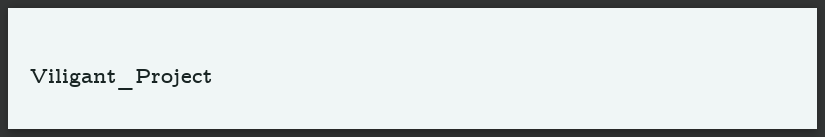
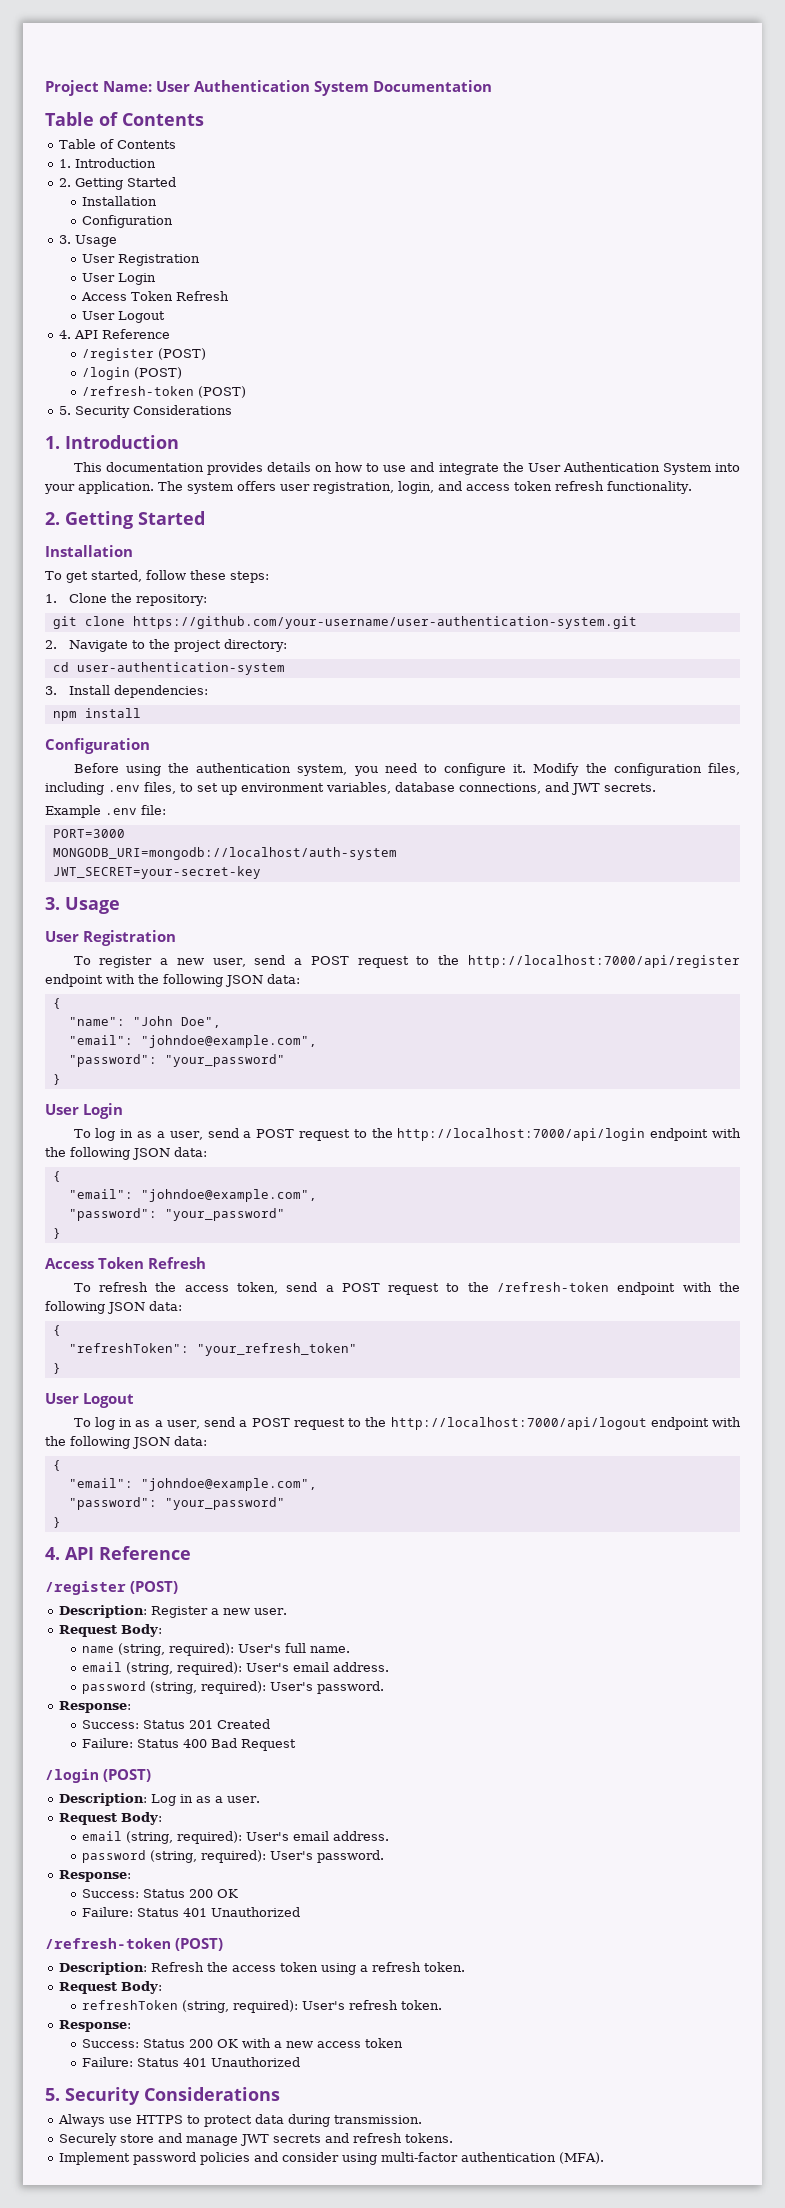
- Viligant_Project
+ Project Name: User Authentication System Documentation
+ Table of Contents
+ Table of Contents
+ 1. Introduction
+ 2. Getting Started
+ Installation
+ Configuration
+ 3. Usage
+ User Registration
+ User Login
+ Access Token Refresh
+ User Logout
+ 4. API Reference
+ /register (POST)
+ /login (POST)
+ /refresh-token (POST)
+ 5. Security Considerations
+ 1. Introduction
+ This documentation provides details on how to use and integrate the User Authentication System into your application. The system offers user registration, login, and access token refresh functionality.
+ 2. Getting Started
+ Installation
+ To get started, follow these steps:
+ 1. Clone the repository:
+ git clone https://github.com/your-username/user-authentication-system.git
+ 2. Navigate to the project directory:
+ cd user-authentication-system
+ 3. Install dependencies:
+ npm install
+ Configuration
+ Before using the authentication system, you need to configure it. Modify the configuration files, including .env files, to set up environment variables, database connections, and JWT secrets.
+ Example .env file:
+ PORT=3000
+ MONGODB_URI=mongodb://localhost/auth-system
+ JWT_SECRET=your-secret-key
+ 3. Usage
+ User Registration
+ To register a new user, send a POST request to the http://localhost:7000/api/register endpoint with the following JSON data:
+ {
+ "name": "John Doe",
+ "email": "johndoe@example.com",
+ "password": "your_password"
+ }
+ User Login
+ To log in as a user, send a POST request to the http://localhost:7000/api/login endpoint with the following JSON data:
+ {
+ "email": "johndoe@example.com",
+ "password": "your_password"
+ }
+ Access Token Refresh
+ To refresh the access token, send a POST request to the /refresh-token endpoint with the following JSON data:
+ {
+ "refreshToken": "your_refresh_token"
+ }
+ User Logout
+ To log in as a user, send a POST request to the http://localhost:7000/api/logout endpoint with the following JSON data:
+ {
+ "email": "johndoe@example.com",
+ "password": "your_password"
+ }
+ 4. API Reference
+ /register (POST)
+ Description: Register a new user.
+ Request Body:
+ name (string, required): User's full name.
+ email (string, required): User's email address.
+ password (string, required): User's password.
+ Response:
+ Success: Status 201 Created
+ Failure: Status 400 Bad Request
+ /login (POST)
+ Description: Log in as a user.
+ Request Body:
+ email (string, required): User's email address.
+ password (string, required): User's password.
+ Response:
+ Success: Status 200 OK
+ Failure: Status 401 Unauthorized
+ /refresh-token (POST)
+ Description: Refresh the access token using a refresh token.
+ Request Body:
+ refreshToken (string, required): User's refresh token.
+ Response:
+ Success: Status 200 OK with a new access token
+ Failure: Status 401 Unauthorized
+ 5. Security Considerations
+ Always use HTTPS to protect data during transmission.
+ Securely store and manage JWT secrets and refresh tokens.
+ Implement password policies and consider using multi-factor authentication (MFA).

